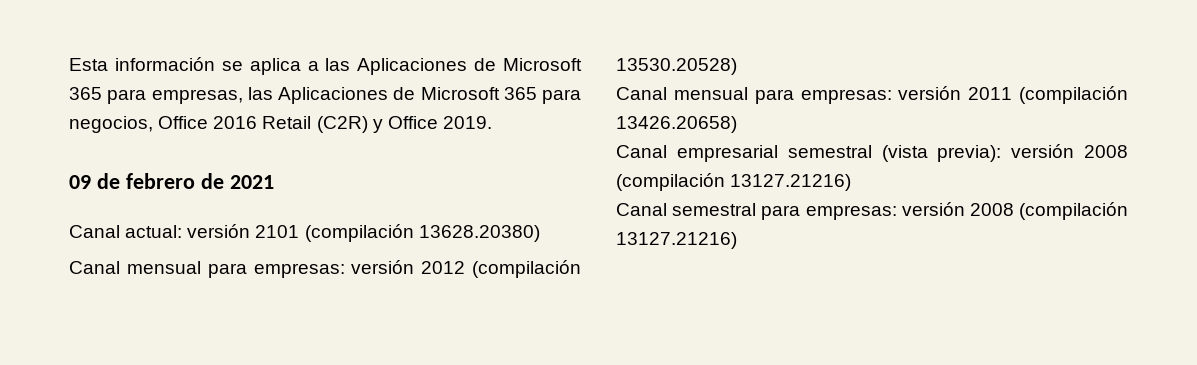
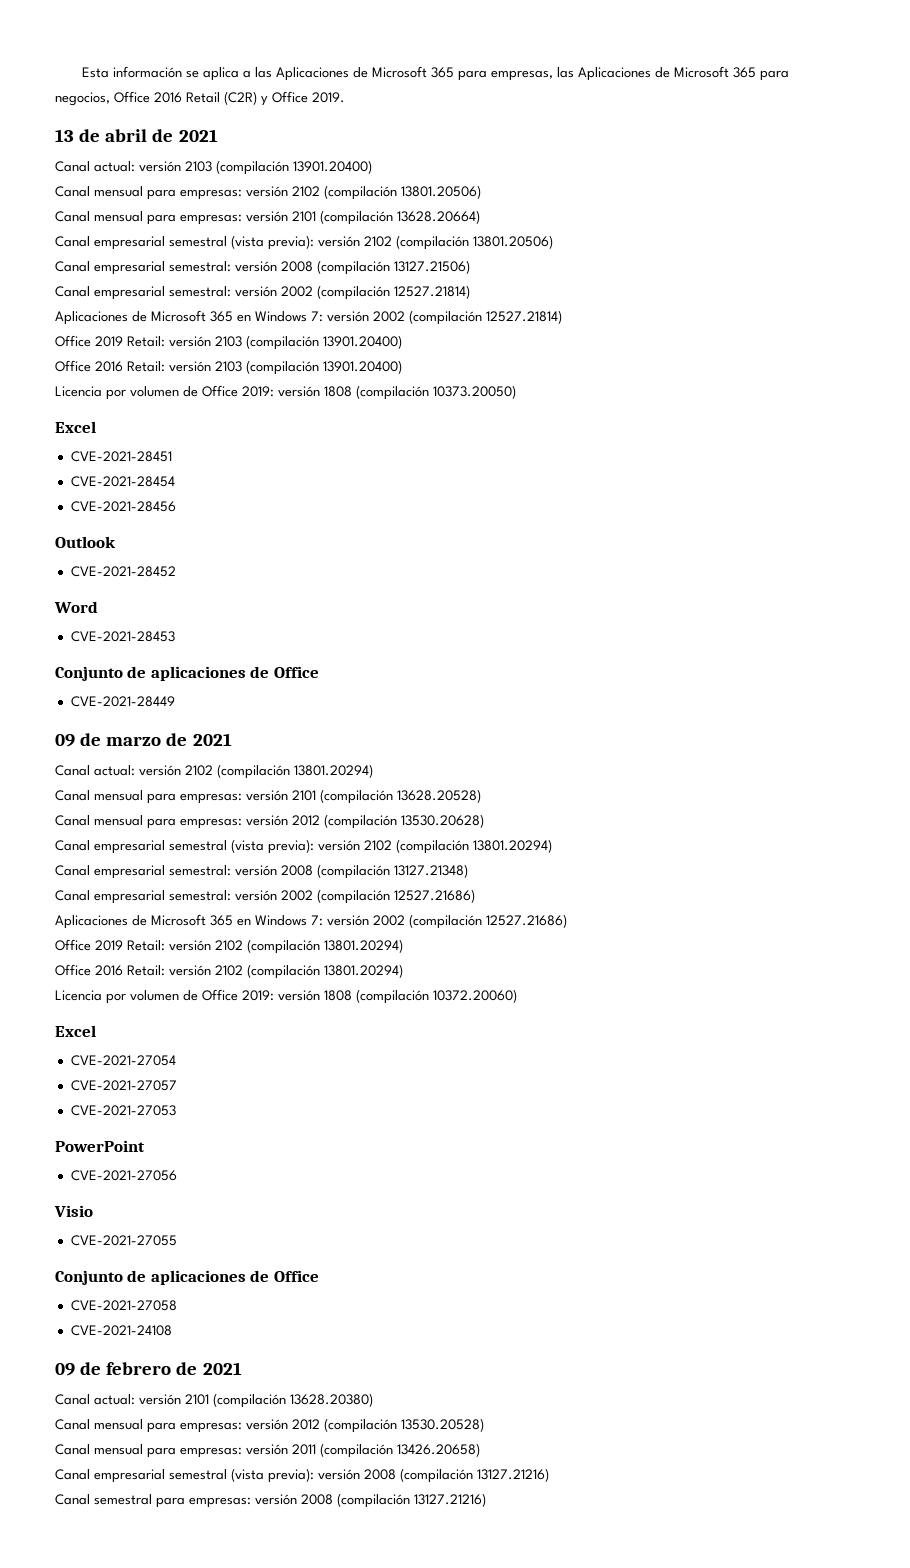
+ 13 de abril de 2021
+ Canal actual: versión 2103 (compilación 13901.20400)
+ Canal mensual para empresas: versión 2102 (compilación 13801.20506)
+ Canal mensual para empresas: versión 2101 (compilación 13628.20664)
+ Canal empresarial semestral (vista previa): versión 2102 (compilación 13801.20506)
+ Canal empresarial semestral: versión 2008 (compilación 13127.21506)
+ Canal empresarial semestral: versión 2002 (compilación 12527.21814)
+ Aplicaciones de Microsoft 365 en Windows 7: versión 2002 (compilación 12527.21814)
+ Office 2019 Retail: versión 2103 (compilación 13901.20400)
+ Office 2016 Retail: versión 2103 (compilación 13901.20400)
+ Licencia por volumen de Office 2019: versión 1808 (compilación 10373.20050)
+ Excel
+ CVE-2021-28451
+ CVE-2021-28454
+ CVE-2021-28456
+ Outlook
+ CVE-2021-28452
+ Word
+ CVE-2021-28453
+ Conjunto de aplicaciones de Office
+ CVE-2021-28449
+ 09 de marzo de 2021
+ Canal actual: versión 2102 (compilación 13801.20294)
+ Canal mensual para empresas: versión 2101 (compilación 13628.20528)
+ Canal mensual para empresas: versión 2012 (compilación 13530.20628)
+ Canal empresarial semestral (vista previa): versión 2102 (compilación 13801.20294)
+ Canal empresarial semestral: versión 2008 (compilación 13127.21348)
+ Canal empresarial semestral: versión 2002 (compilación 12527.21686)
+ Aplicaciones de Microsoft 365 en Windows 7: versión 2002 (compilación 12527.21686)
+ Office 2019 Retail: versión 2102 (compilación 13801.20294)
+ Office 2016 Retail: versión 2102 (compilación 13801.20294)
+ Licencia por volumen de Office 2019: versión 1808 (compilación 10372.20060)
+ Excel
+ CVE-2021-27054
+ CVE-2021-27057
+ CVE-2021-27053
+ PowerPoint
+ CVE-2021-27056
+ Visio
+ CVE-2021-27055
+ Conjunto de aplicaciones de Office
+ CVE-2021-27058
+ CVE-2021-24108

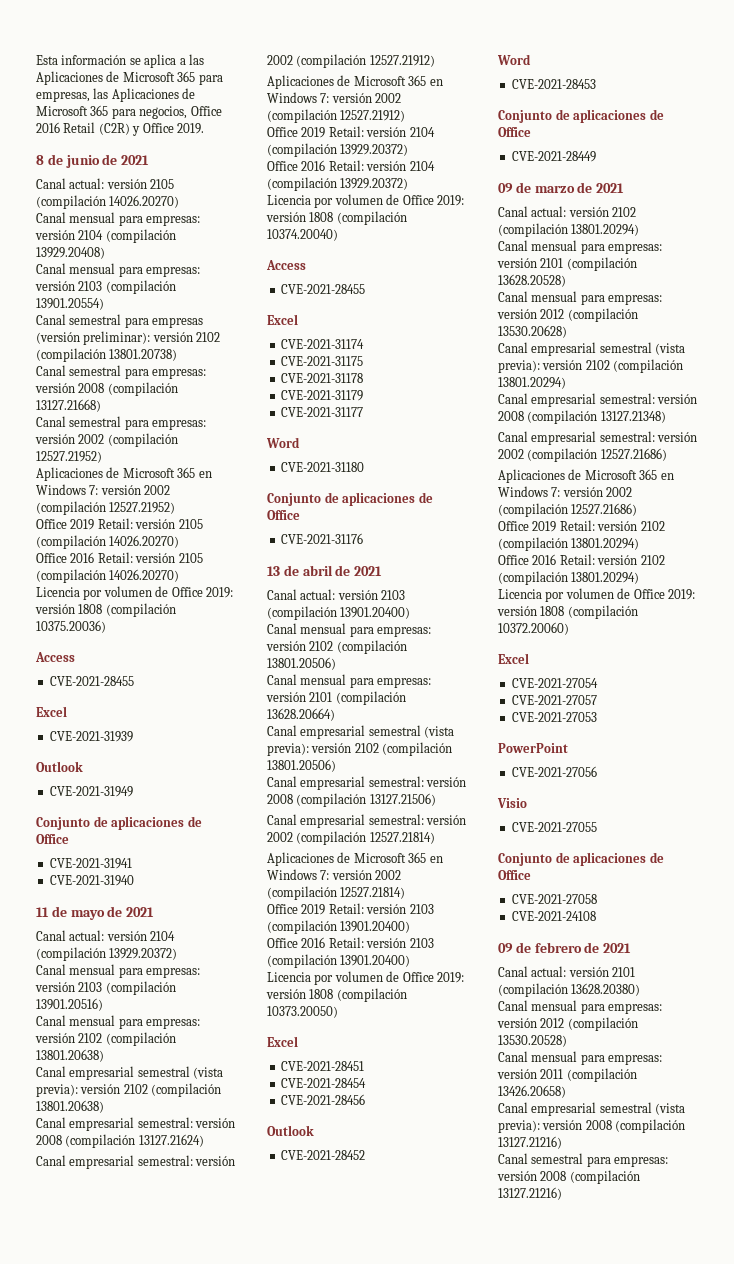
+ 8 de junio de 2021
+ Canal actual: versión 2105 (compilación 14026.20270)
+ Canal mensual para empresas: versión 2104 (compilación 13929.20408)
+ Canal mensual para empresas: versión 2103 (compilación 13901.20554)
+ Canal semestral para empresas (versión preliminar): versión 2102 (compilación 13801.20738)
+ Canal semestral para empresas: versión 2008 (compilación 13127.21668)
+ Canal semestral para empresas: versión 2002 (compilación 12527.21952)
+ Aplicaciones de Microsoft 365 en Windows 7: versión 2002 (compilación 12527.21952)
+ Office 2019 Retail: versión 2105 (compilación 14026.20270)
+ Office 2016 Retail: versión 2105 (compilación 14026.20270)
+ Licencia por volumen de Office 2019: versión 1808 (compilación 10375.20036)
+ Access
+ CVE-2021-28455
+ Excel
+ CVE-2021-31939
+ Outlook
+ CVE-2021-31949
+ Conjunto de aplicaciones de Office
+ CVE-2021-31941
+ CVE-2021-31940
+ 11 de mayo de 2021
+ Canal actual: versión 2104 (compilación 13929.20372)
+ Canal mensual para empresas: versión 2103 (compilación 13901.20516)
+ Canal mensual para empresas: versión 2102 (compilación 13801.20638)
+ Canal empresarial semestral (vista previa): versión 2102 (compilación 13801.20638)
+ Canal empresarial semestral: versión 2008 (compilación 13127.21624)
+ Canal empresarial semestral: versión 2002 (compilación 12527.21912)
+ Aplicaciones de Microsoft 365 en Windows 7: versión 2002 (compilación 12527.21912)
+ Office 2019 Retail: versión 2104 (compilación 13929.20372)
+ Office 2016 Retail: versión 2104 (compilación 13929.20372)
+ Licencia por volumen de Office 2019: versión 1808 (compilación 10374.20040)
+ Access
+ CVE-2021-28455
+ Excel
+ CVE-2021-31174
+ CVE-2021-31175
+ CVE-2021-31178
+ CVE-2021-31179
+ CVE-2021-31177
+ Word
+ CVE-2021-31180
+ Conjunto de aplicaciones de Office
+ CVE-2021-31176

